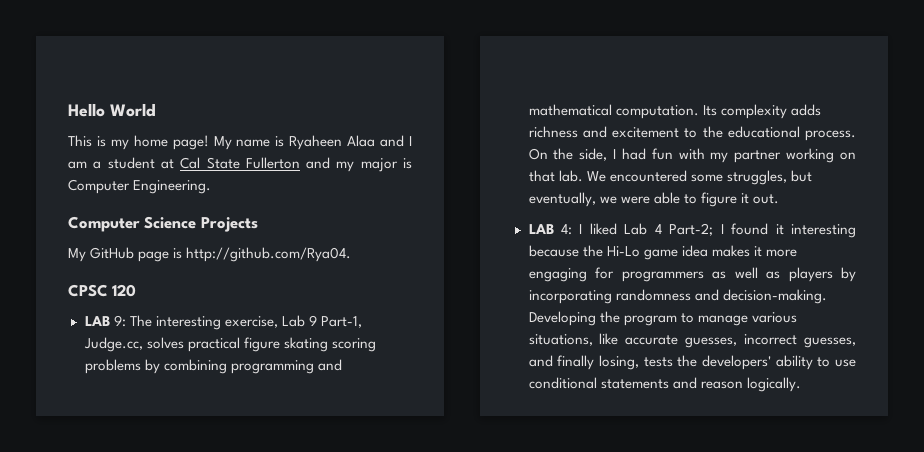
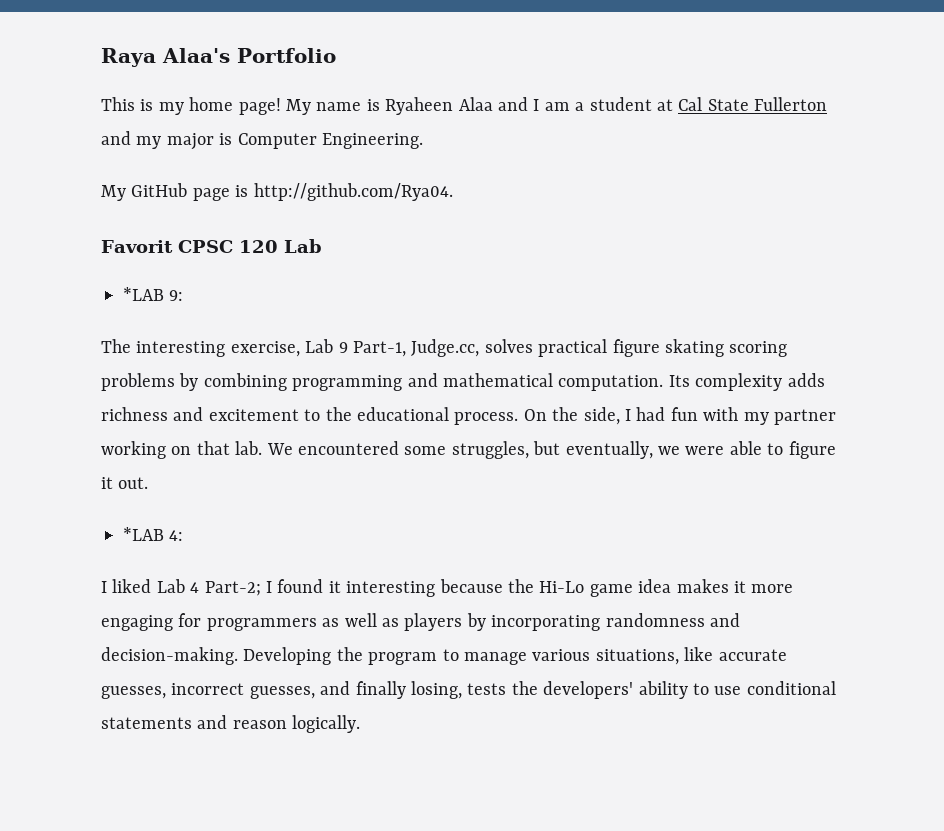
- Hello World
+ Raya Alaa's Portfolio
- Computer Science Projects
- CPSC 120
- LAB 9: The interesting exercise, Lab 9 Part-1, Judge.cc, solves practical figure skating scoring problems by combining programming and mathematical computation.
+ Favorit CPSC 120 Lab
+ *LAB 9:
+ The interesting exercise, Lab 9 Part-1, Judge.cc, solves practical figure skating scoring problems by combining programming and mathematical computation.
- LAB 4: I liked Lab 4 Part-2; I found it interesting because the Hi-Lo game idea makes it more engaging for programmers as well as players by incorporating randomness and decision-making.
+ *LAB 4:
+ I liked Lab 4 Part-2; I found it interesting because the Hi-Lo game idea makes it more engaging for programmers as well as players by incorporating randomness and decision-making.

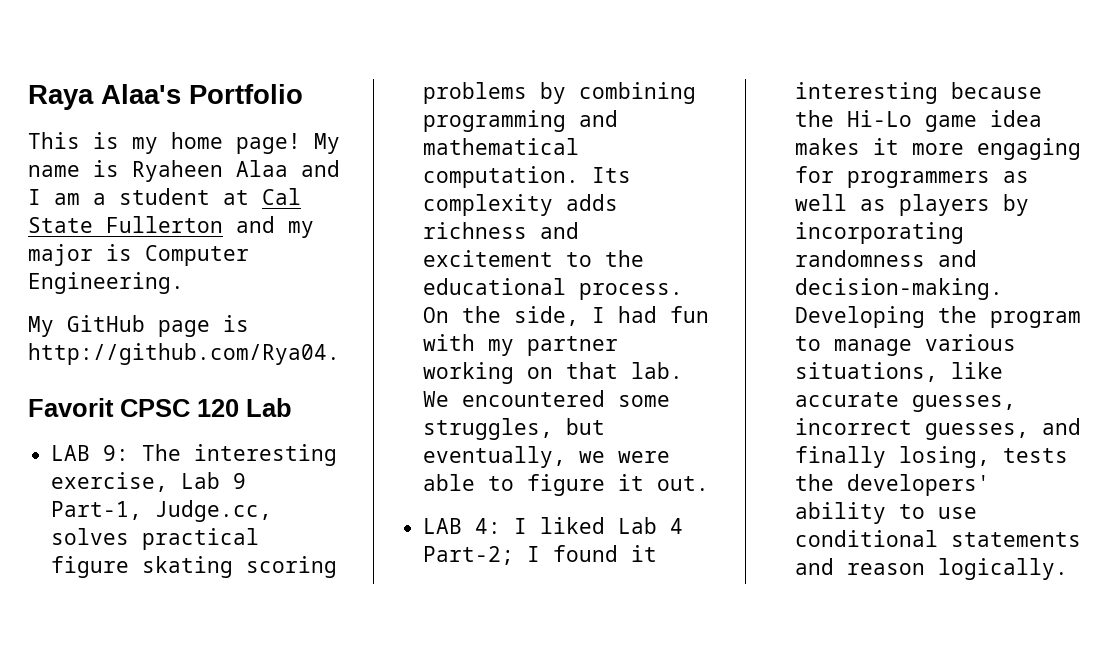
- *LAB 9:
- The interesting exercise, Lab 9 Part-1, Judge.cc, solves practical figure skating scoring problems by combining programming and mathematical computation.
+ LAB 9: The interesting exercise, Lab 9 Part-1, Judge.cc, solves practical figure skating scoring problems by combining programming and mathematical computation.
- *LAB 4:
- I liked Lab 4 Part-2; I found it interesting because the Hi-Lo game idea makes it more engaging for programmers as well as players by incorporating randomness and decision-making.
+ LAB 4: I liked Lab 4 Part-2; I found it interesting because the Hi-Lo game idea makes it more engaging for programmers as well as players by incorporating randomness and decision-making.

